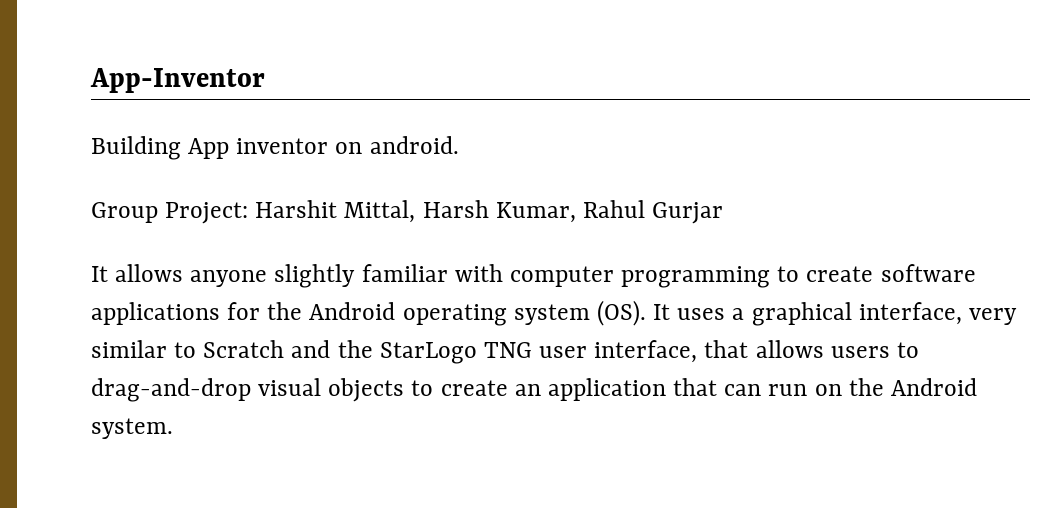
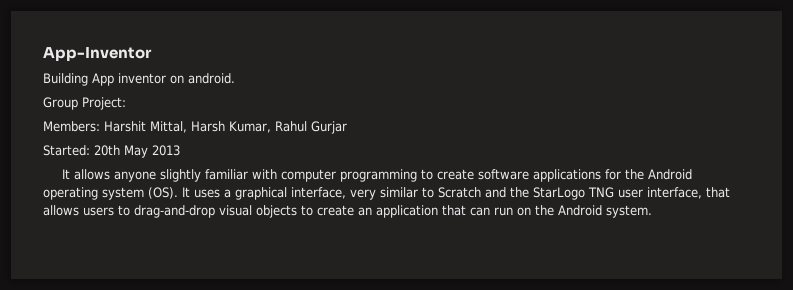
- Group Project: Harshit Mittal, Harsh Kumar, Rahul Gurjar
+ Group Project:
+ Members: Harshit Mittal, Harsh Kumar, Rahul Gurjar
+ Started: 20th May 2013

